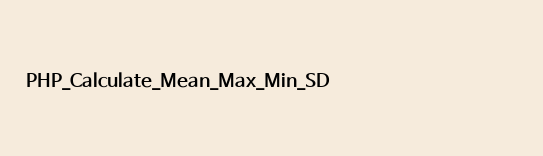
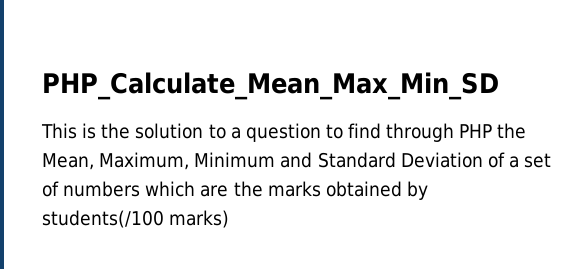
+ This is the solution to a question to find through PHP the Mean, Maximum, Minimum and Standard Deviation of a set of numbers which are the marks obtained by students(/100 marks)

